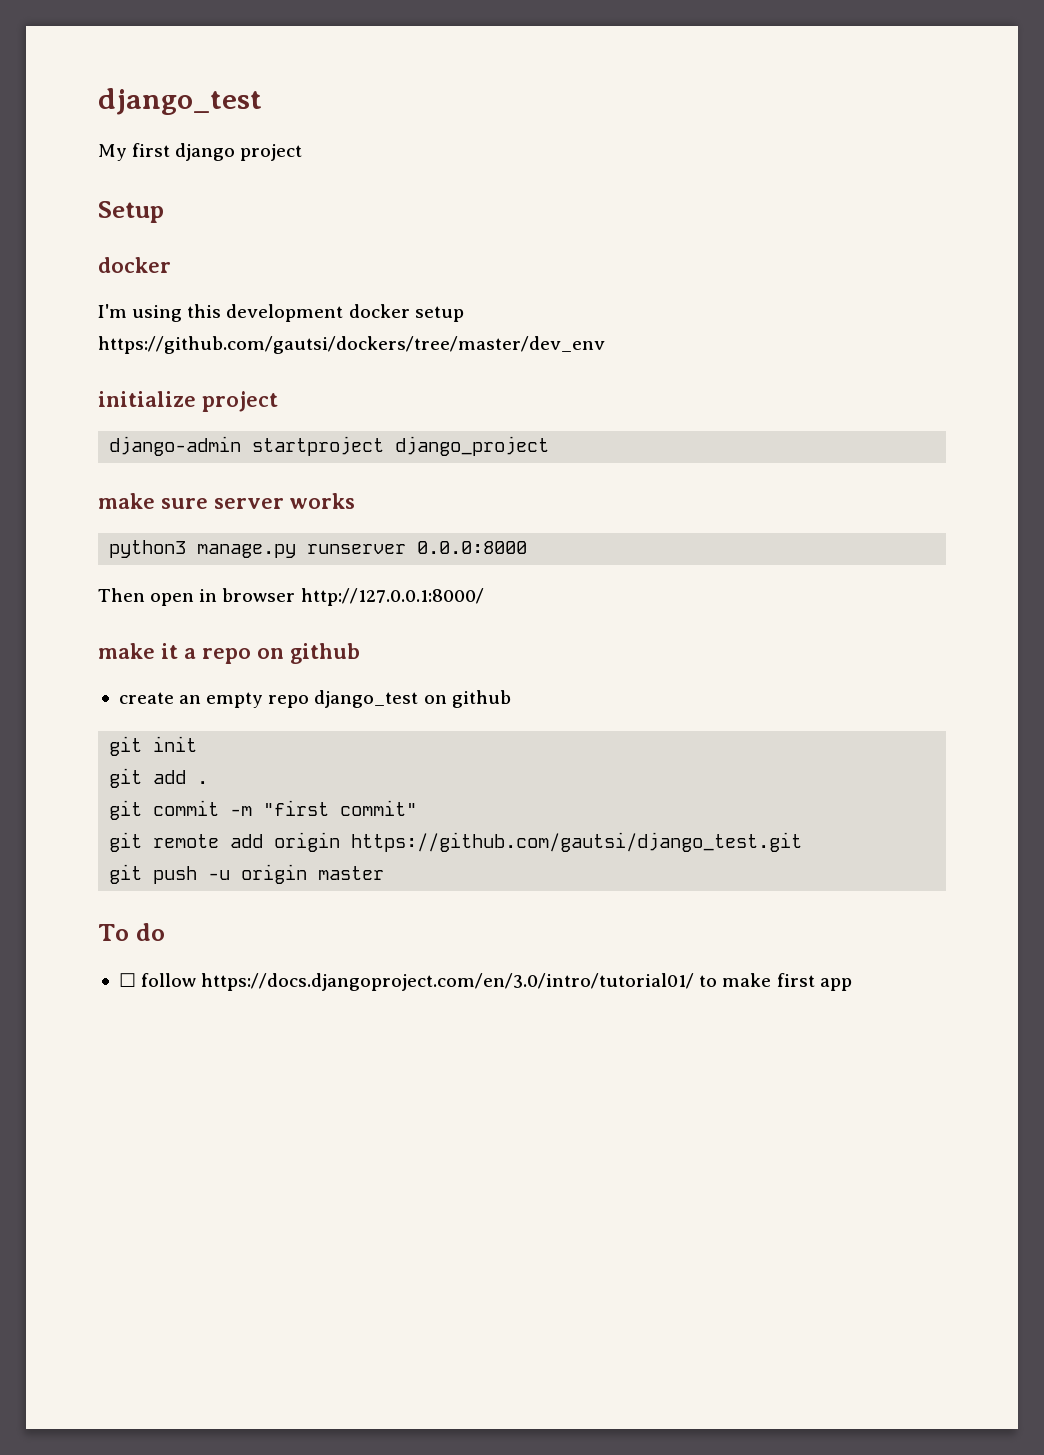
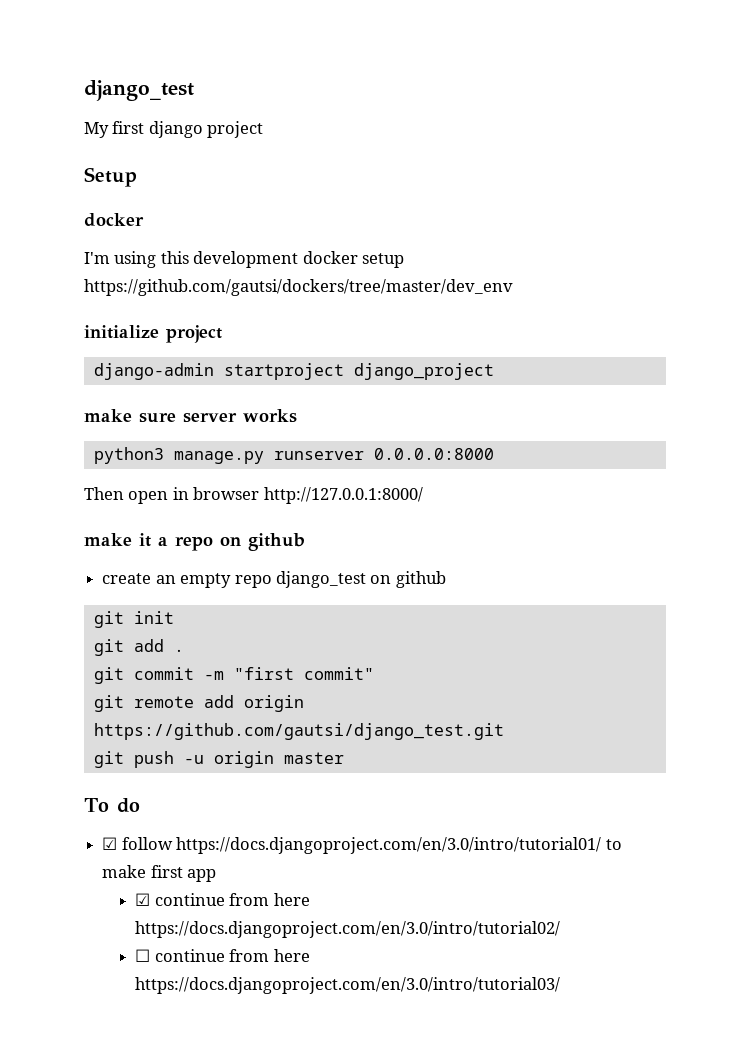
- python3 manage.py runserver 0.0.0:8000
+ python3 manage.py runserver 0.0.0.0:8000
- ☐ follow https://docs.djangoproject.com/en/3.0/intro/tutorial01/ to make first app
+ ☑ follow https://docs.djangoproject.com/en/3.0/intro/tutorial01/ to make first app
+ ☑ continue from here https://docs.djangoproject.com/en/3.0/intro/tutorial02/
+ ☐ continue from here https://docs.djangoproject.com/en/3.0/intro/tutorial03/

